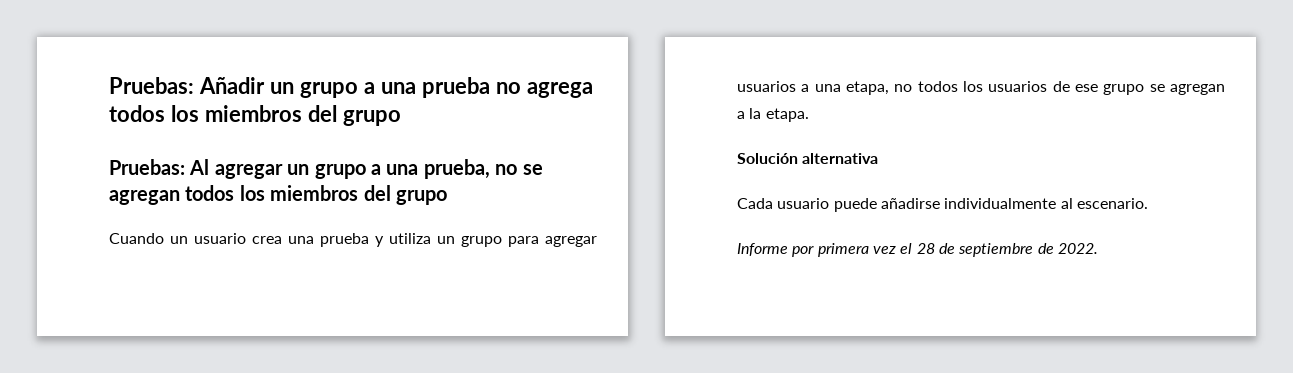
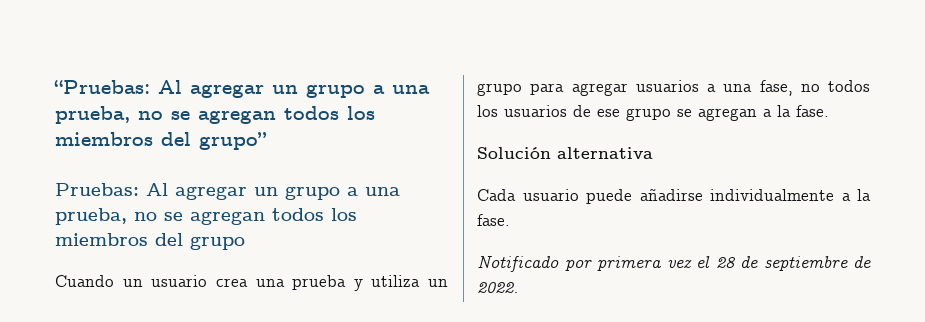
- Pruebas: Añadir un grupo a una prueba no agrega todos los miembros del grupo
+ “Pruebas: Al agregar un grupo a una prueba, no se agregan todos los miembros del grupo”
- Cuando un usuario crea una prueba y utiliza un grupo para agregar usuarios a una etapa, no todos los usuarios de ese grupo se agregan a la etapa.
+ Cuando un usuario crea una prueba y utiliza un grupo para agregar usuarios a una fase, no todos los usuarios de ese grupo se agregan a la fase.
- Cada usuario puede añadirse individualmente al escenario.
- Informe por primera vez el 28 de septiembre de 2022.
+ Cada usuario puede añadirse individualmente a la fase.
+ Notificado por primera vez el 28 de septiembre de 2022.

